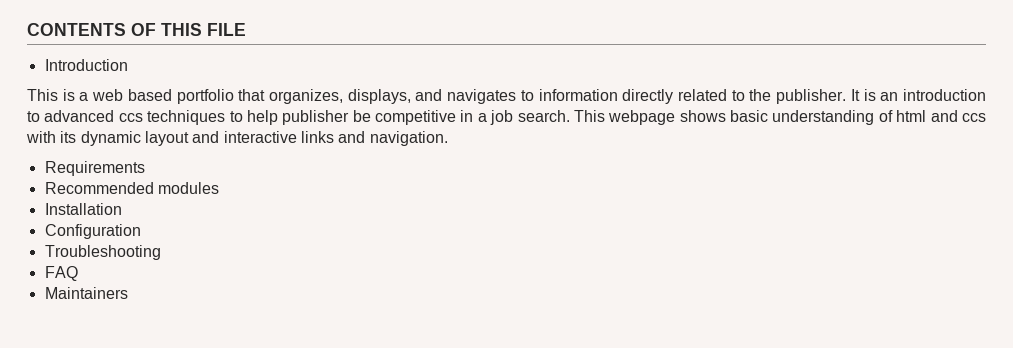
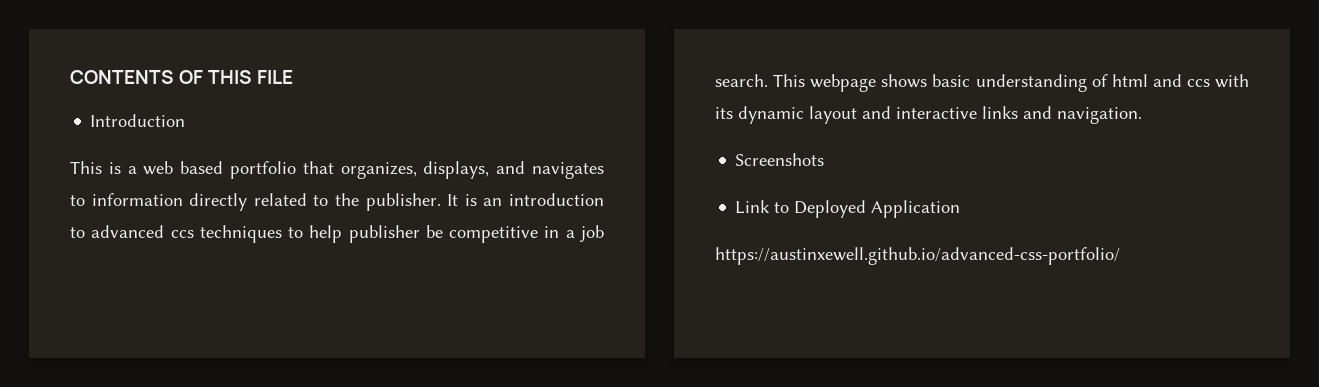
- Requirements
- Recommended modules
- Installation
- Configuration
- Troubleshooting
- FAQ
- Maintainers
+ Screenshots
+ Link to Deployed Application
+ https://austinxewell.github.io/advanced-css-portfolio/

